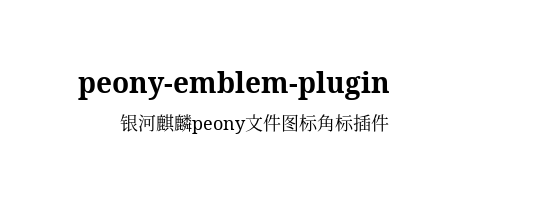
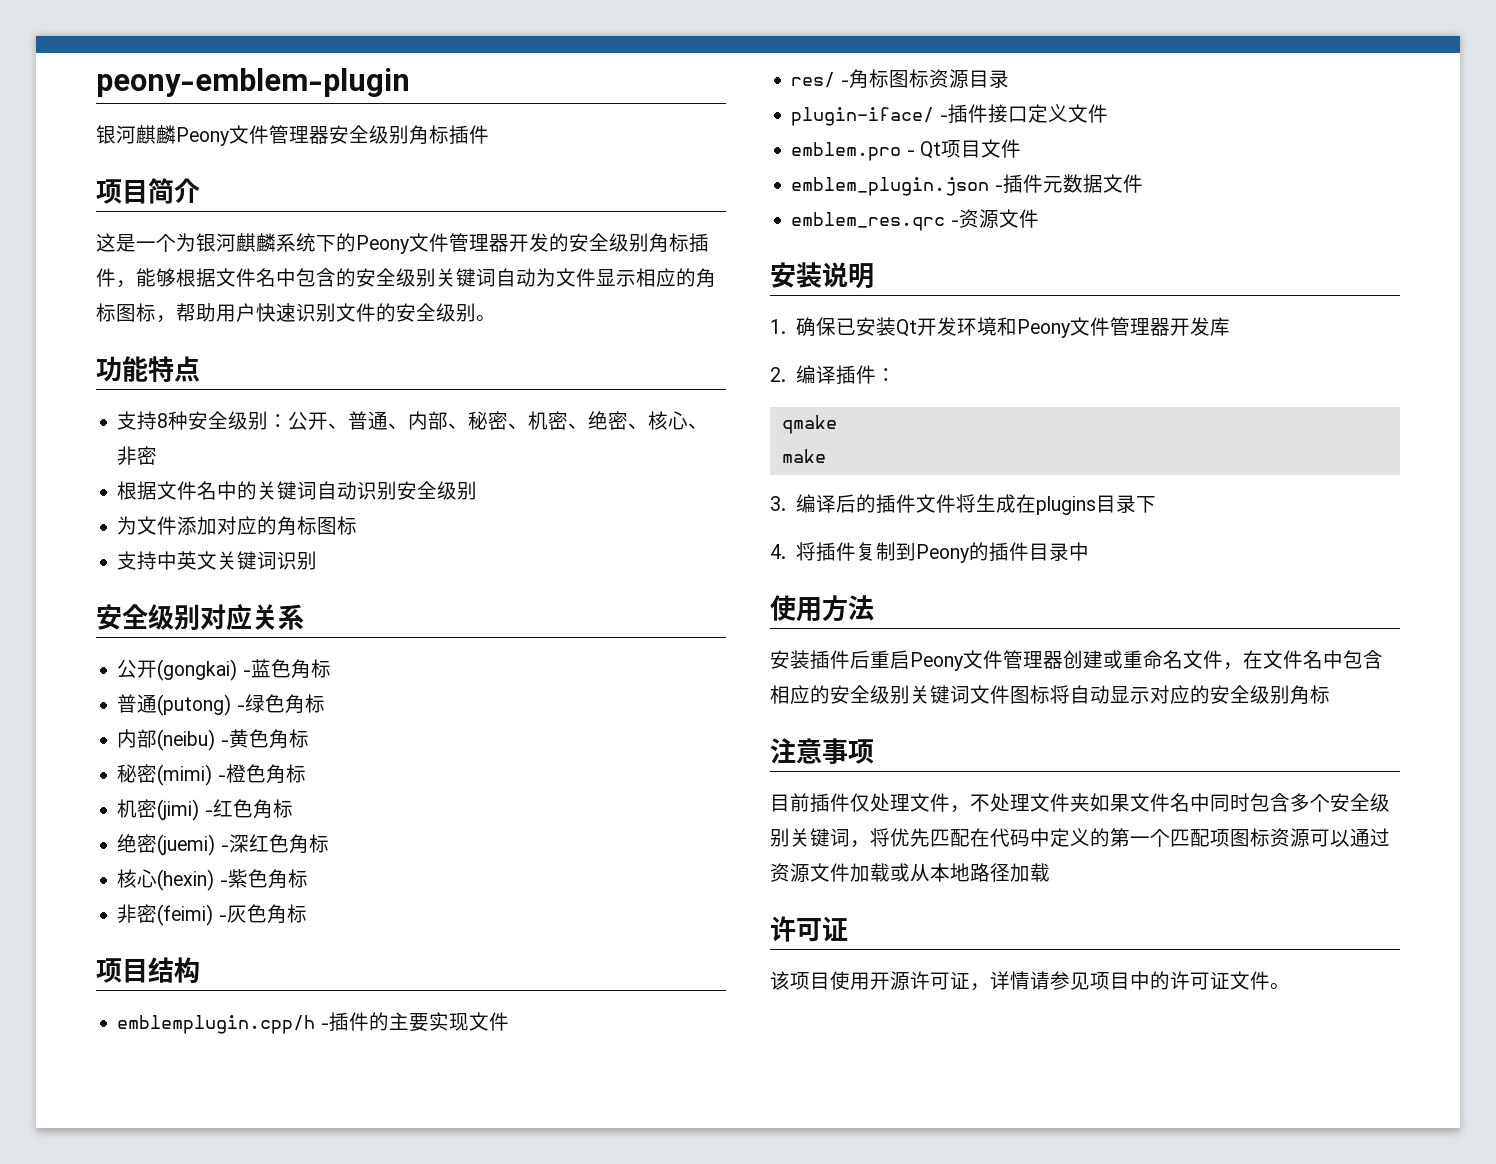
- 银河麒麟peony文件图标角标插件
+ 银河麒麟Peony文件管理器安全级别角标插件
+ 项目简介
+ 这是一个为银河麒麟系统下的Peony文件管理器开发的安全级别角标插件，能够根据文件名中包含的安全级别关键词自动为文件显示相应的角标图标，帮助用户快速识别文件的安全级别。
+ 功能特点
+ 支持8种安全级别：公开、普通、内部、秘密、机密、绝密、核心、非密
+ 根据文件名中的关键词自动识别安全级别
+ 为文件添加对应的角标图标
+ 支持中英文关键词识别
+ 安全级别对应关系
+ 公开(gongkai) -蓝色角标
+ 普通(putong) -绿色角标
+ 内部(neibu) -黄色角标
+ 秘密(mimi) -橙色角标
+ 机密(jimi) -红色角标
+ 绝密(juemi) -深红色角标
+ 核心(hexin) -紫色角标
+ 非密(feimi) -灰色角标
+ 项目结构
+ emblemplugin.cpp/h -插件的主要实现文件
+ res/ -角标图标资源目录
+ plugin-iface/ -插件接口定义文件
+ emblem.pro - Qt项目文件
+ emblem_plugin.json -插件元数据文件
+ emblem_res.qrc -资源文件
+ 安装说明
+ 1.确保已安装Qt开发环境和Peony文件管理器开发库
+ 2.编译插件：
+ qmake
+ make
+ 3.编译后的插件文件将生成在plugins目录下
+ 4.将插件复制到Peony的插件目录中
+ 使用方法
+ 安装插件后重启Peony文件管理器创建或重命名文件，在文件名中包含相应的安全级别关键词文件图标将自动显示对应的安全级别角标
+ 注意事项
+ 目前插件仅处理文件，不处理文件夹如果文件名中同时包含多个安全级别关键词，将优先匹配在代码中定义的第一个匹配项图标资源可以通过资源文件加载或从本地路径加载
+ 许可证
+ 该项目使用开源许可证，详情请参见项目中的许可证文件。

